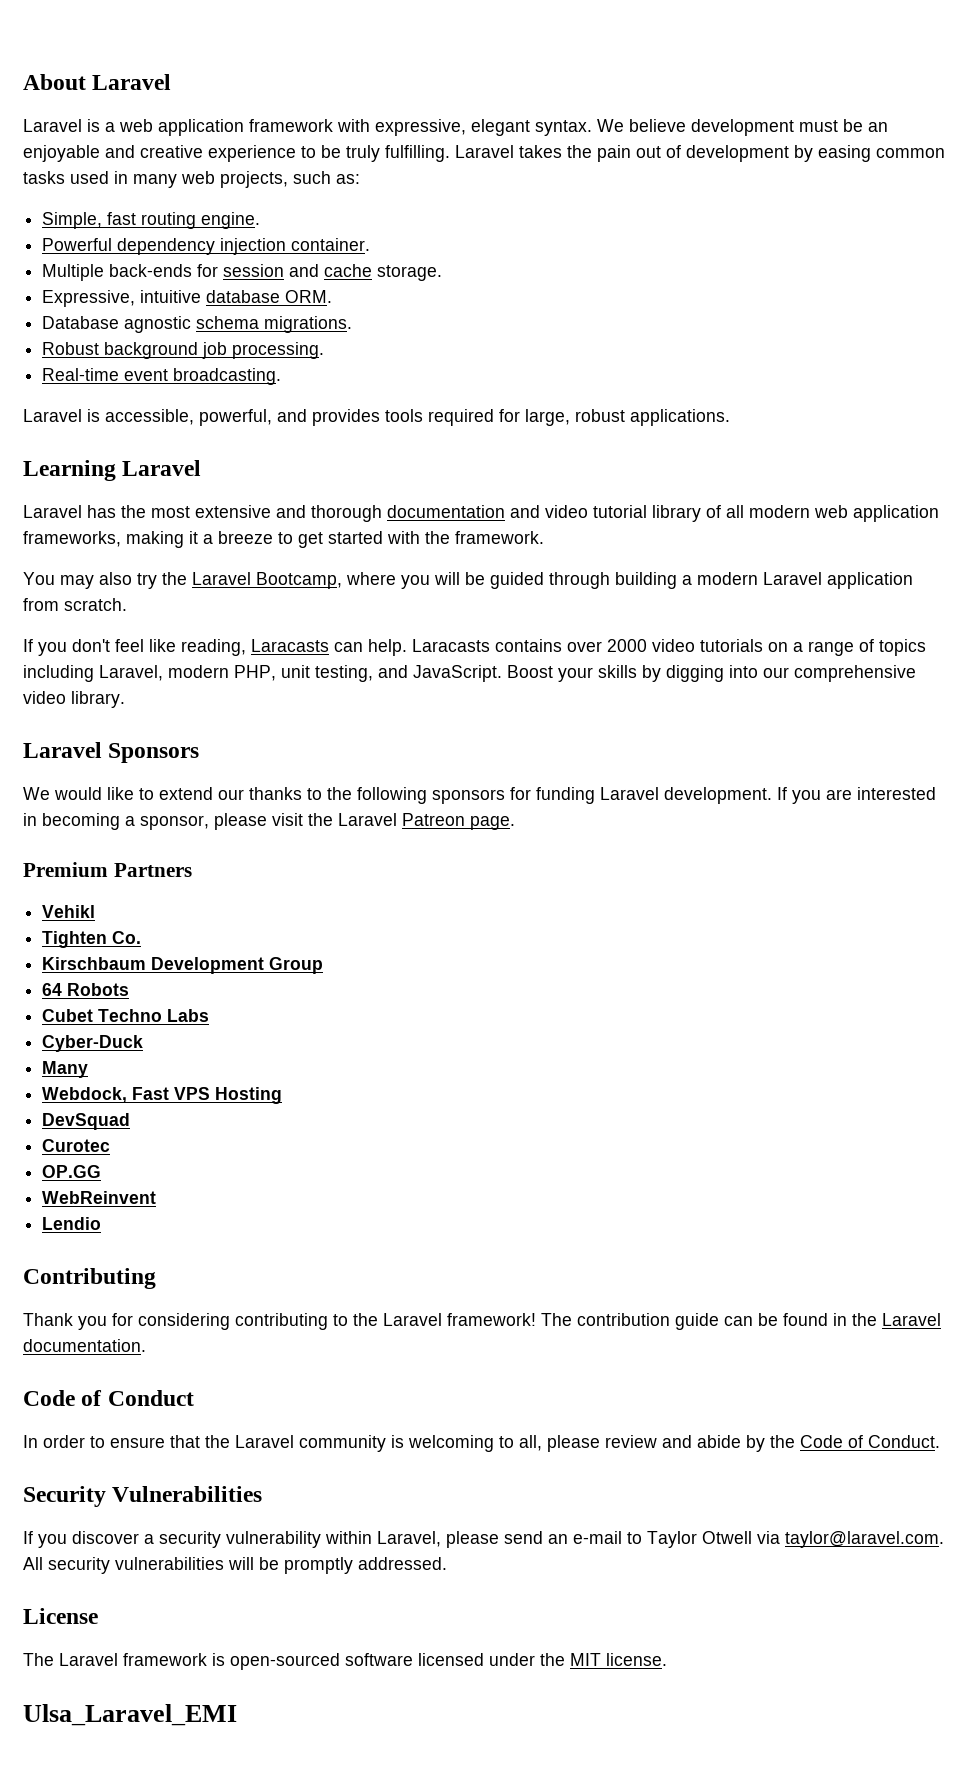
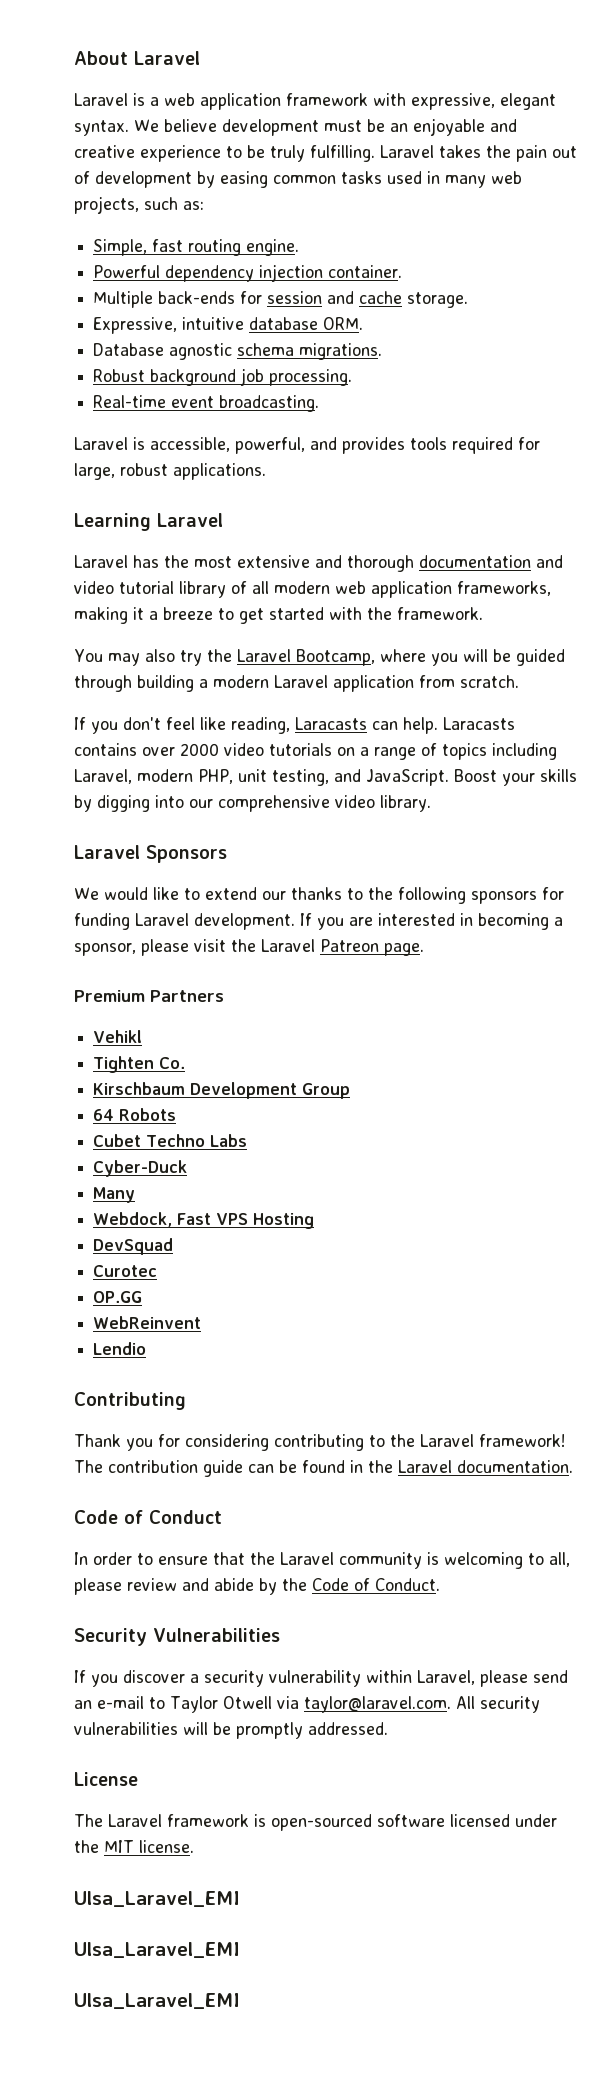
  The Laravel framework is open-sourced software licensed under the MIT license.
+ Ulsa_Laravel_EMI
+ Ulsa_Laravel_EMI

